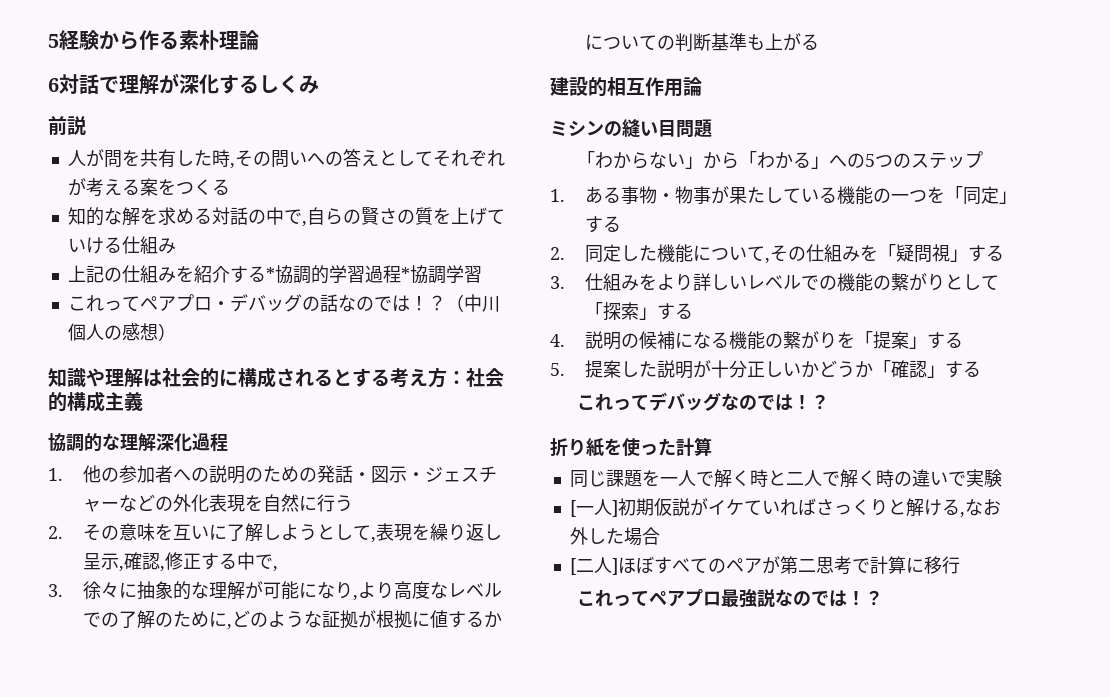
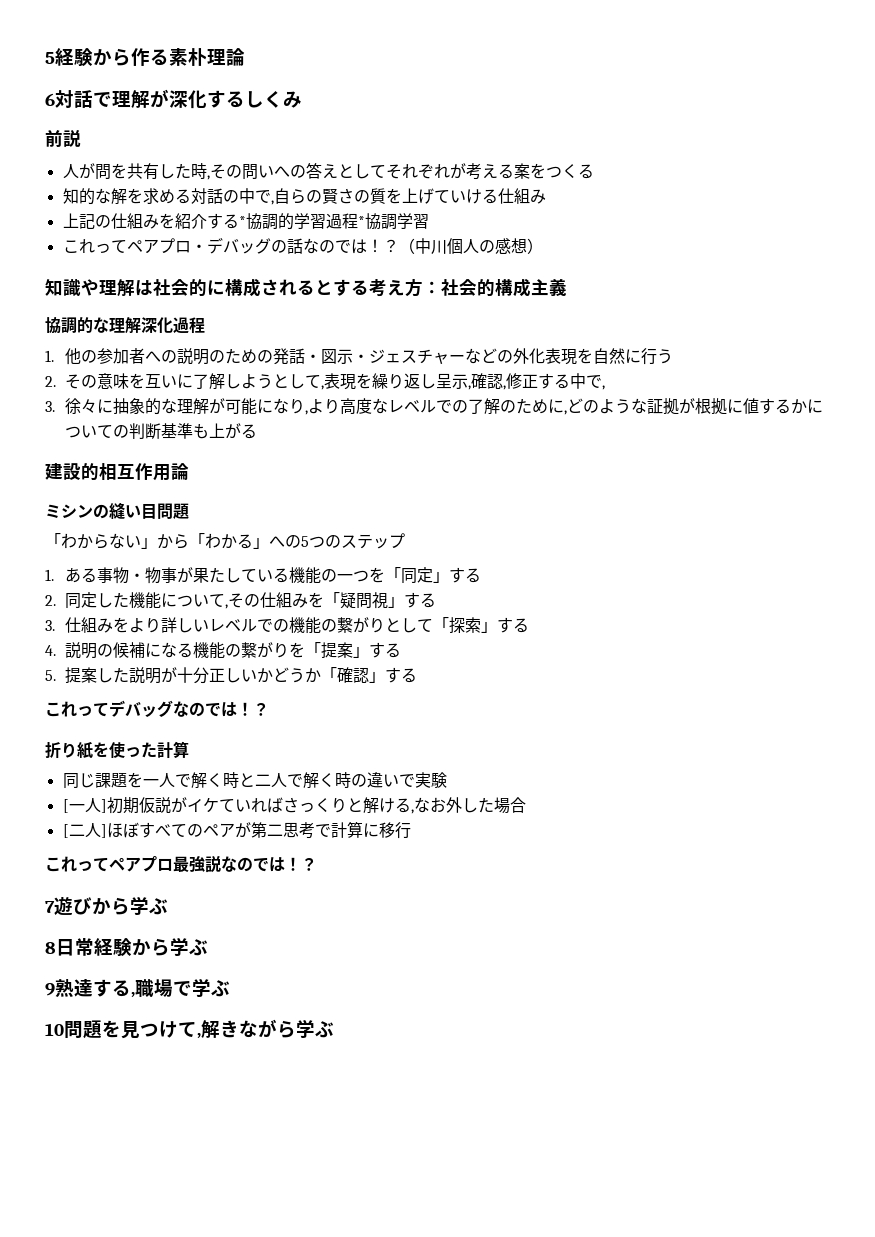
+ 7遊びから学ぶ
+ 8日常経験から学ぶ
+ 9熟達する,職場で学ぶ
+ 10問題を見つけて,解きながら学ぶ

